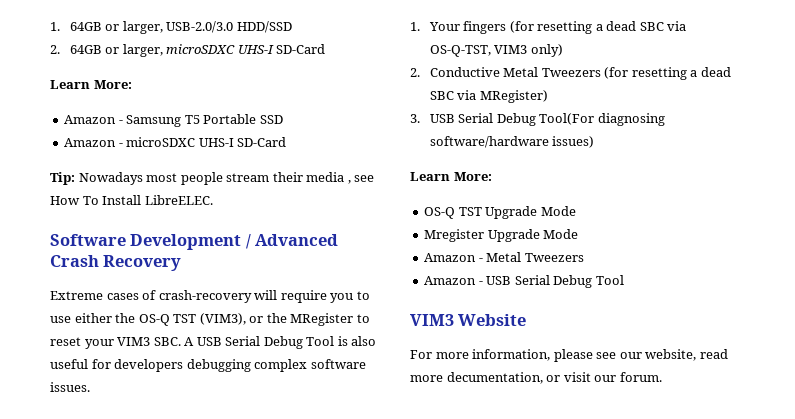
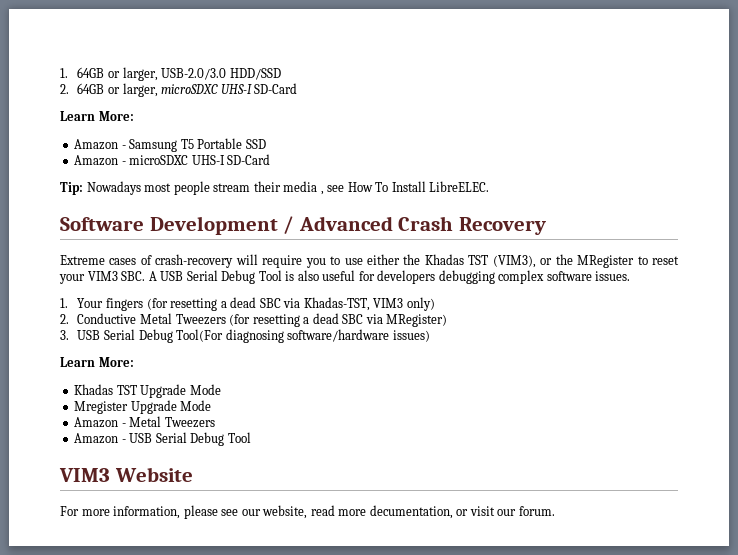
- Extreme cases of crash-recovery will require you to use either the OS-Q TST (VIM3), or the MRegister to reset your VIM3 SBC. A USB Serial Debug Tool is also useful for developers debugging complex software issues.
+ Extreme cases of crash-recovery will require you to use either the Khadas TST (VIM3), or the MRegister to reset your VIM3 SBC. A USB Serial Debug Tool is also useful for developers debugging complex software issues.
- 1. Your fingers (for resetting a dead SBC via OS-Q-TST, VIM3 only)
+ 1. Your fingers (for resetting a dead SBC via Khadas-TST, VIM3 only)
- OS-Q TST Upgrade Mode
+ Khadas TST Upgrade Mode

